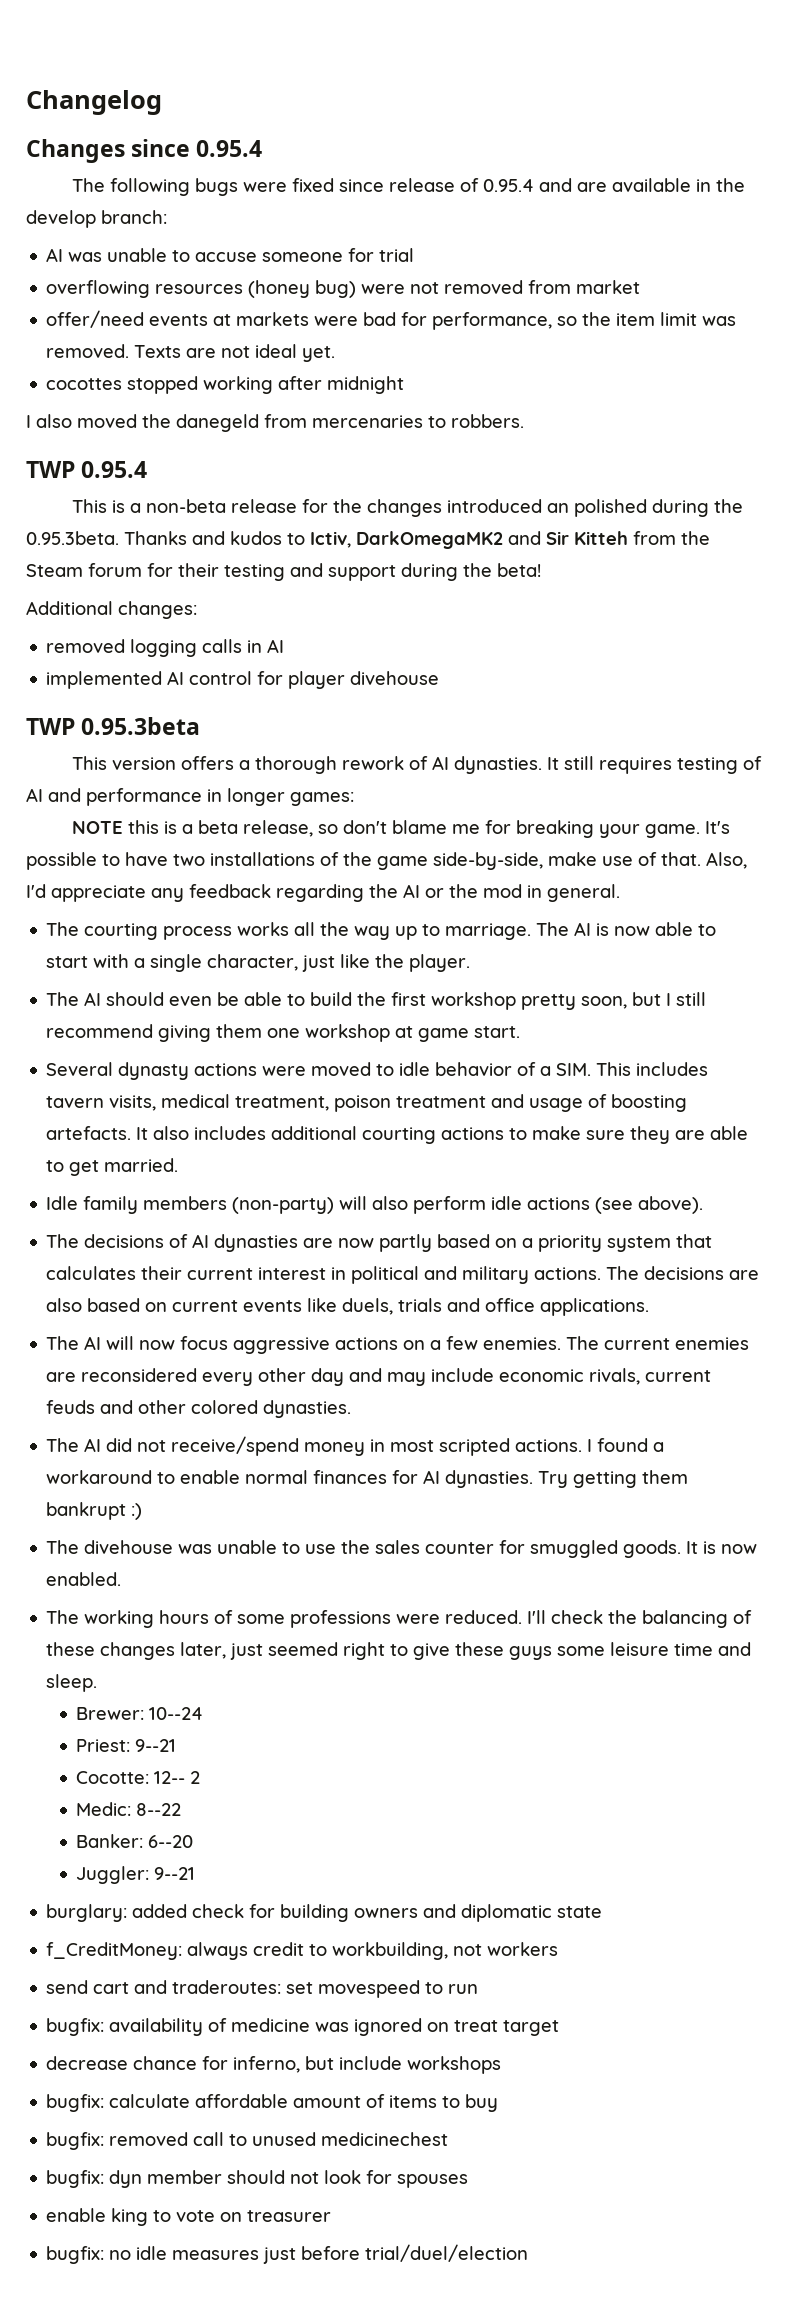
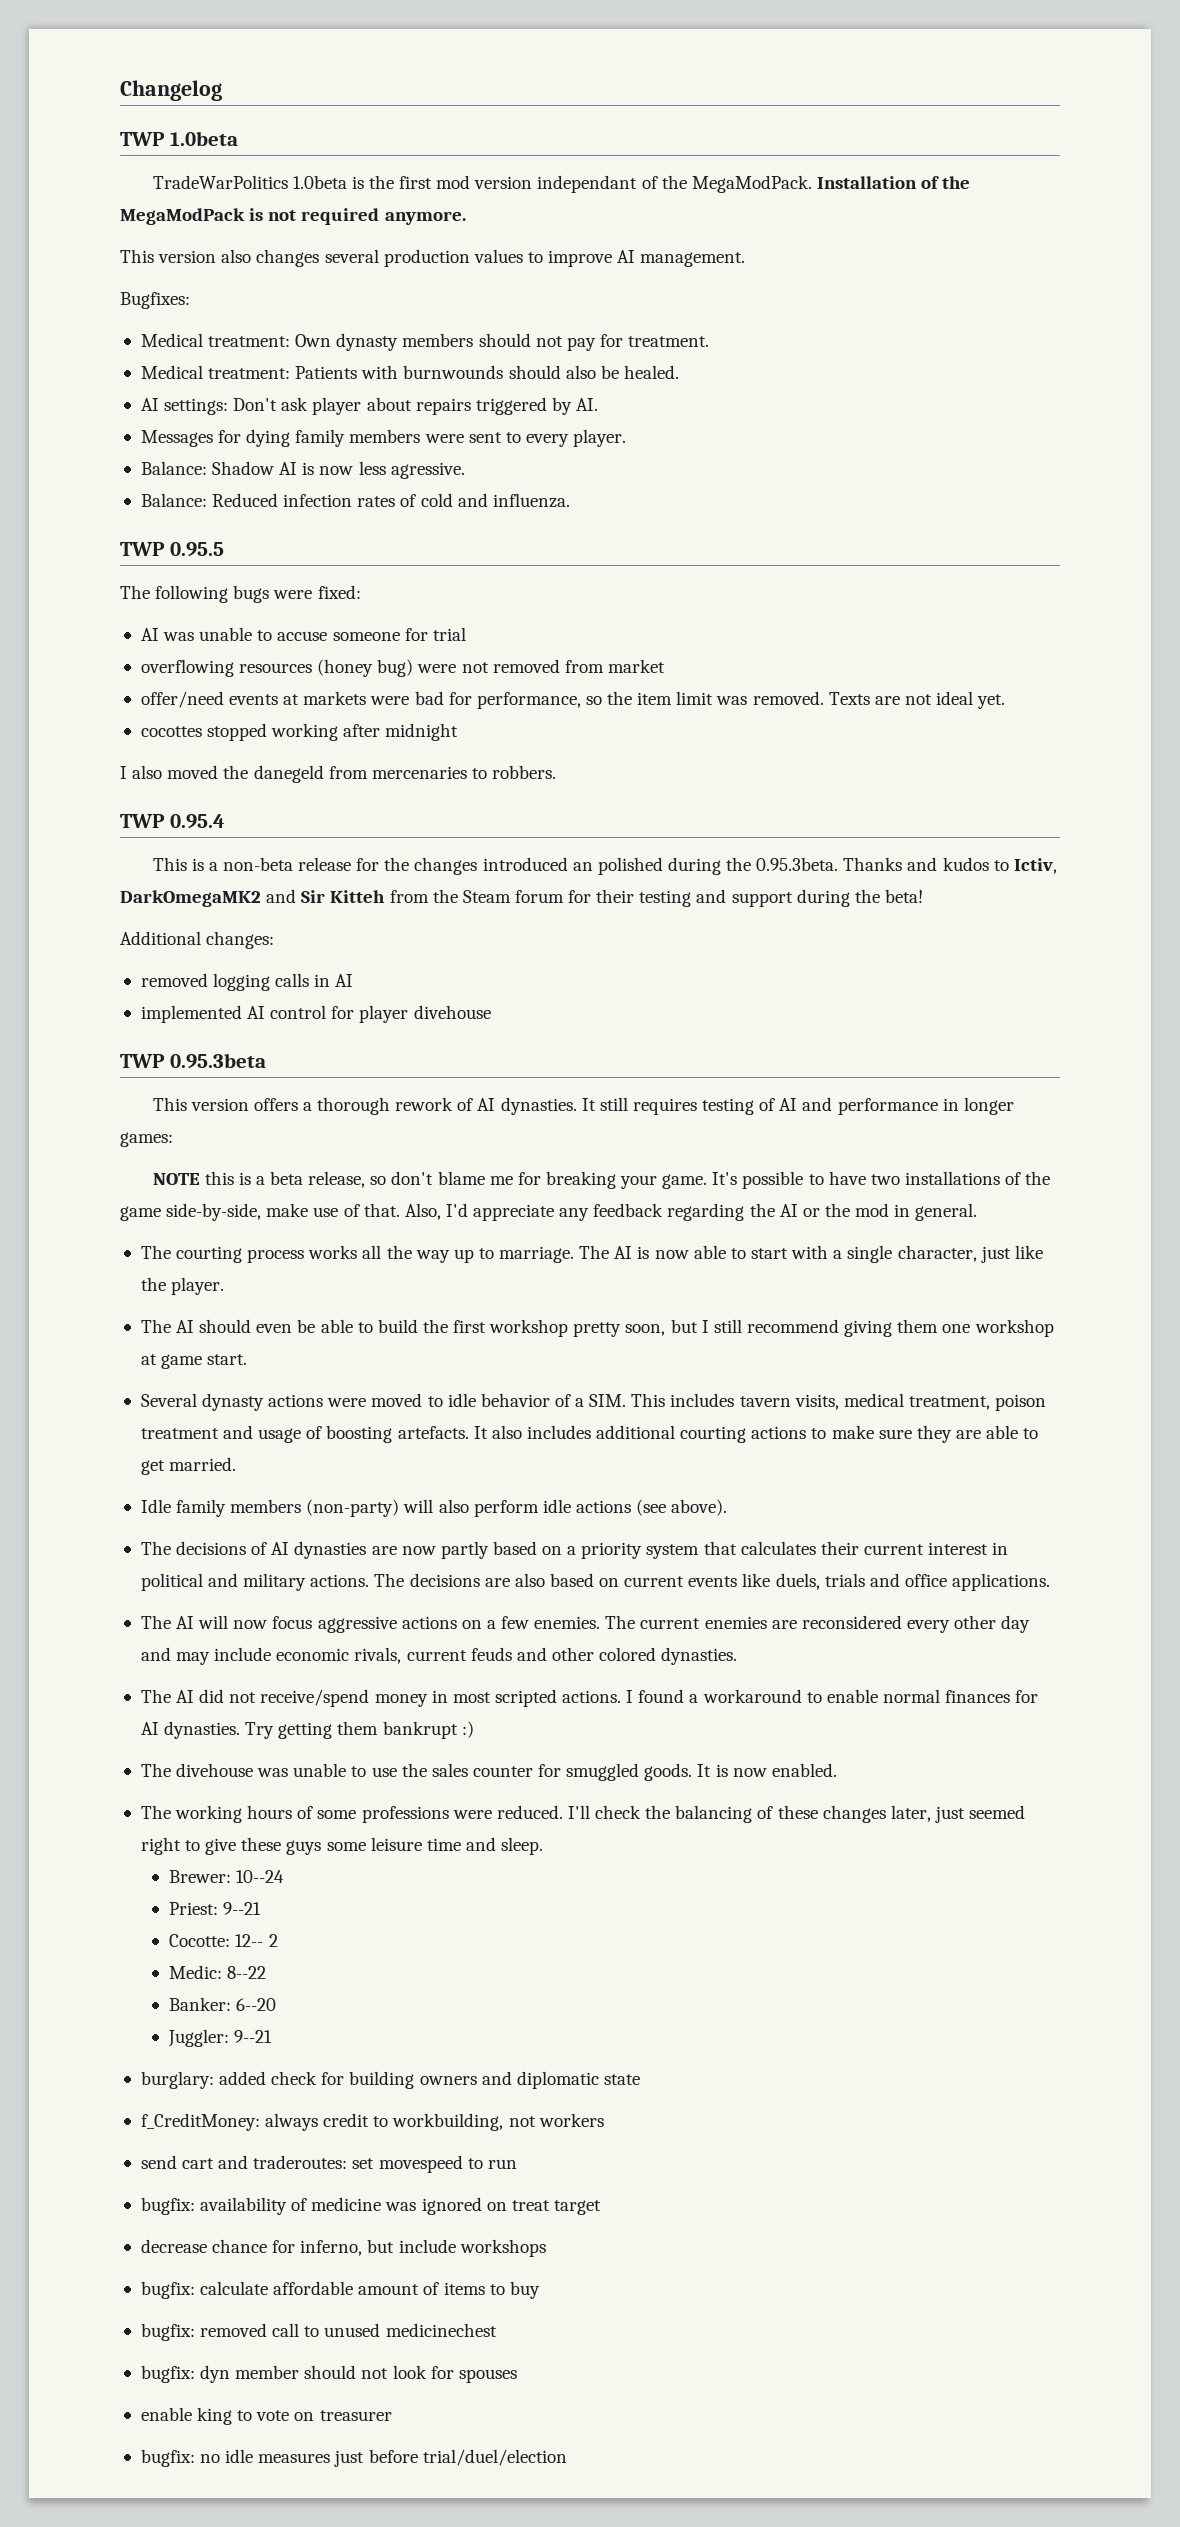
- Changes since 0.95.4
- The following bugs were fixed since release of 0.95.4 and are available in the develop branch:
+ TWP 1.0beta
+ TradeWarPolitics 1.0beta is the first mod version independant of the MegaModPack. Installation of the MegaModPack is not required anymore.
+ This version also changes several production values to improve AI management.
+ Bugfixes:
+ Medical treatment: Own dynasty members should not pay for treatment.
+ Medical treatment: Patients with burnwounds should also be healed.
+ AI settings: Don't ask player about repairs triggered by AI.
+ Messages for dying family members were sent to every player.
+ Balance: Shadow AI is now less agressive.
+ Balance: Reduced infection rates of cold and influenza.
+ TWP 0.95.5
+ The following bugs were fixed:

